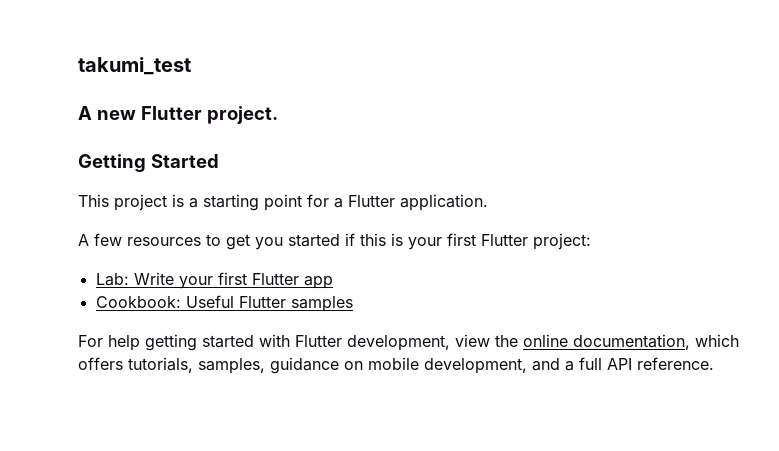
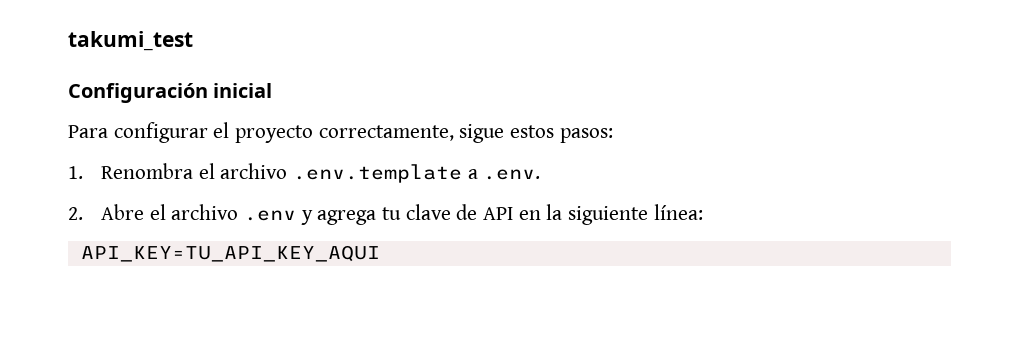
- A new Flutter project.
- Getting Started
- This project is a starting point for a Flutter application.
- A few resources to get you started if this is your first Flutter project:
- Lab: Write your first Flutter app
- Cookbook: Useful Flutter samples
- For help getting started with Flutter development, view the online documentation, which offers tutorials, samples, guidance on mobile development, and a full API reference.
+ Configuración inicial
+ Para configurar el proyecto correctamente, sigue estos pasos:
+ 1. Renombra el archivo .env.template a .env.
+ 2. Abre el archivo .env y agrega tu clave de API en la siguiente línea:
+ API_KEY=TU_API_KEY_AQUI

